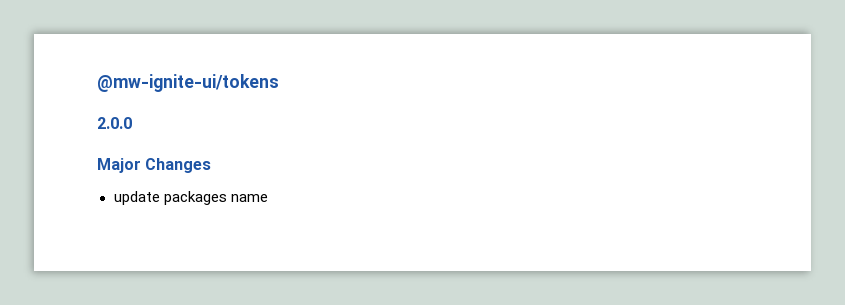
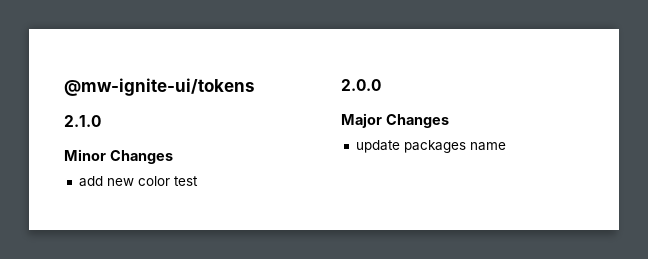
+ 2.1.0
+ Minor Changes
+ add new color test

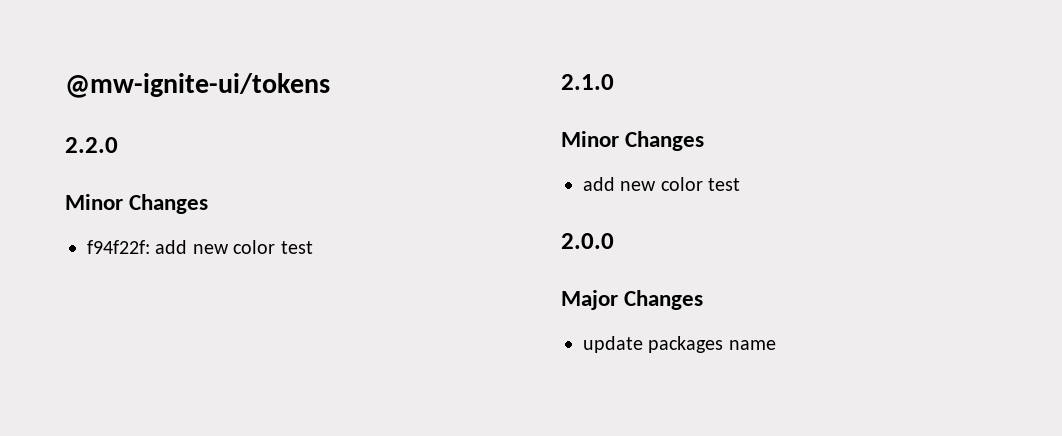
+ 2.2.0
+ Minor Changes
+ f94f22f: add new color test

